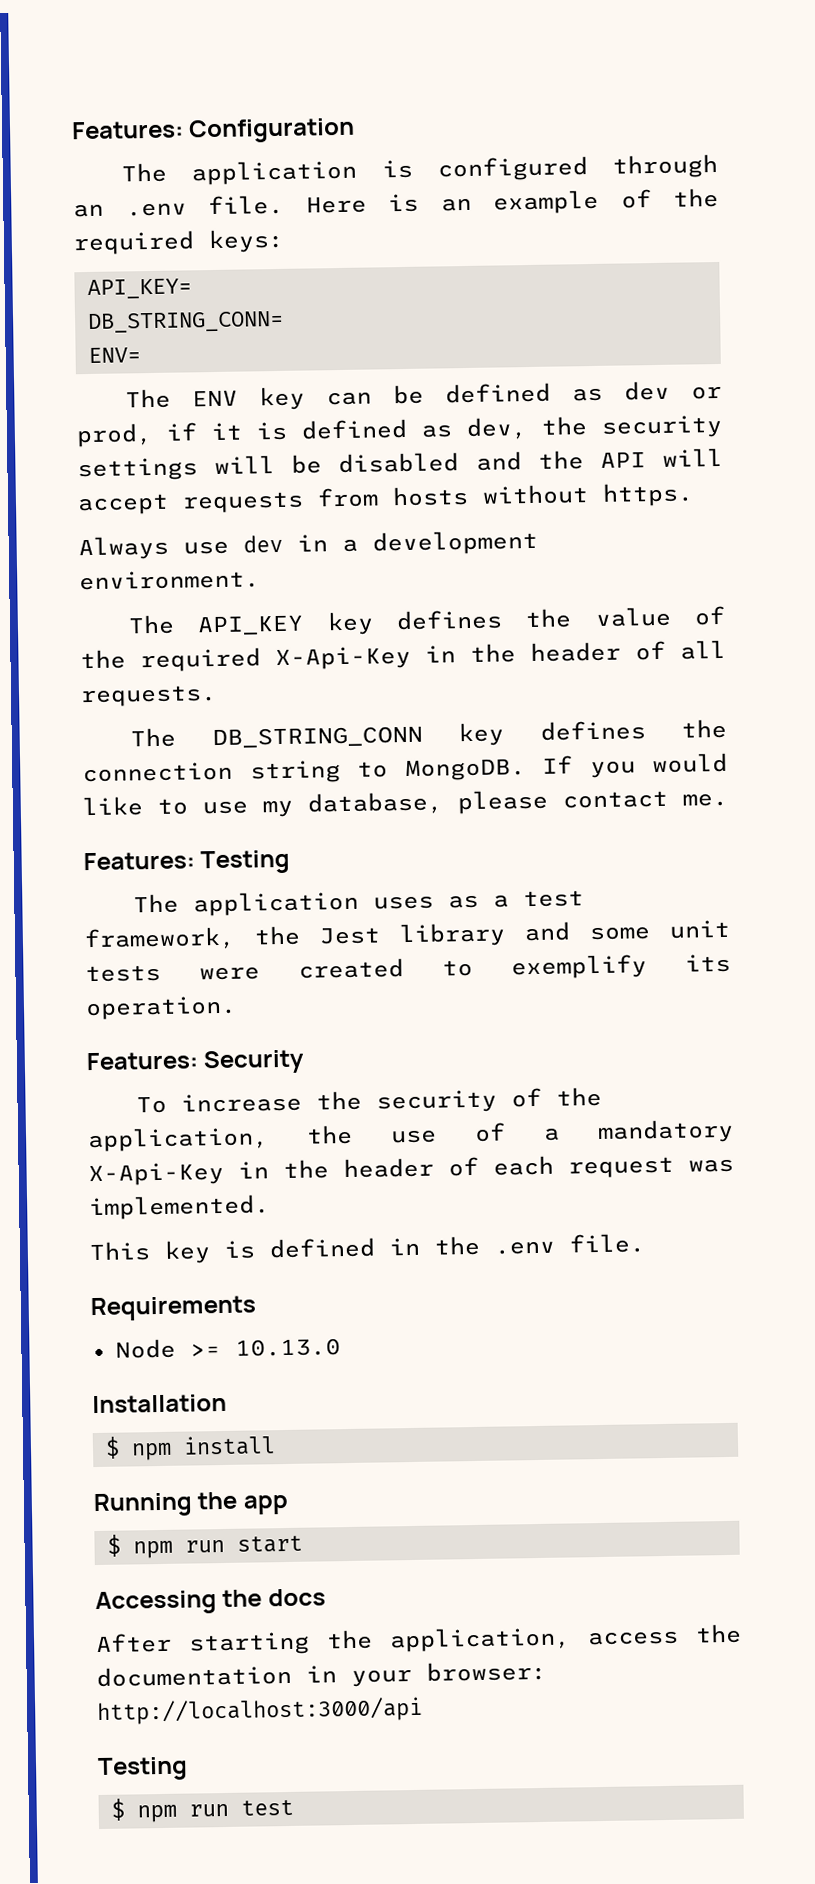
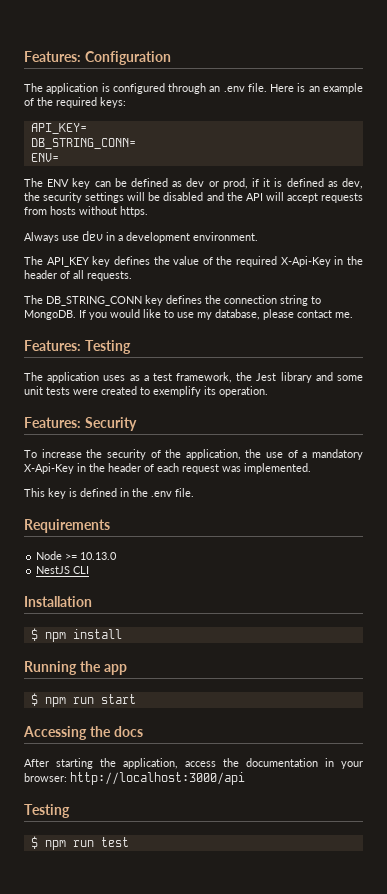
+ NestJS CLI

